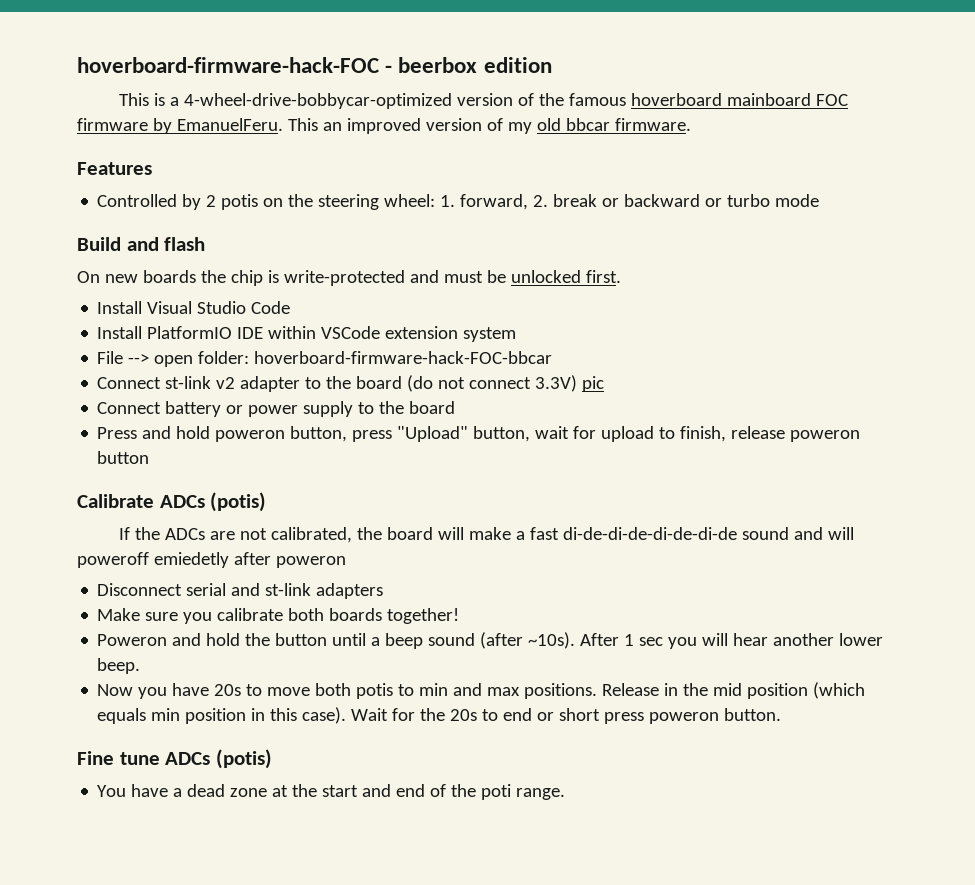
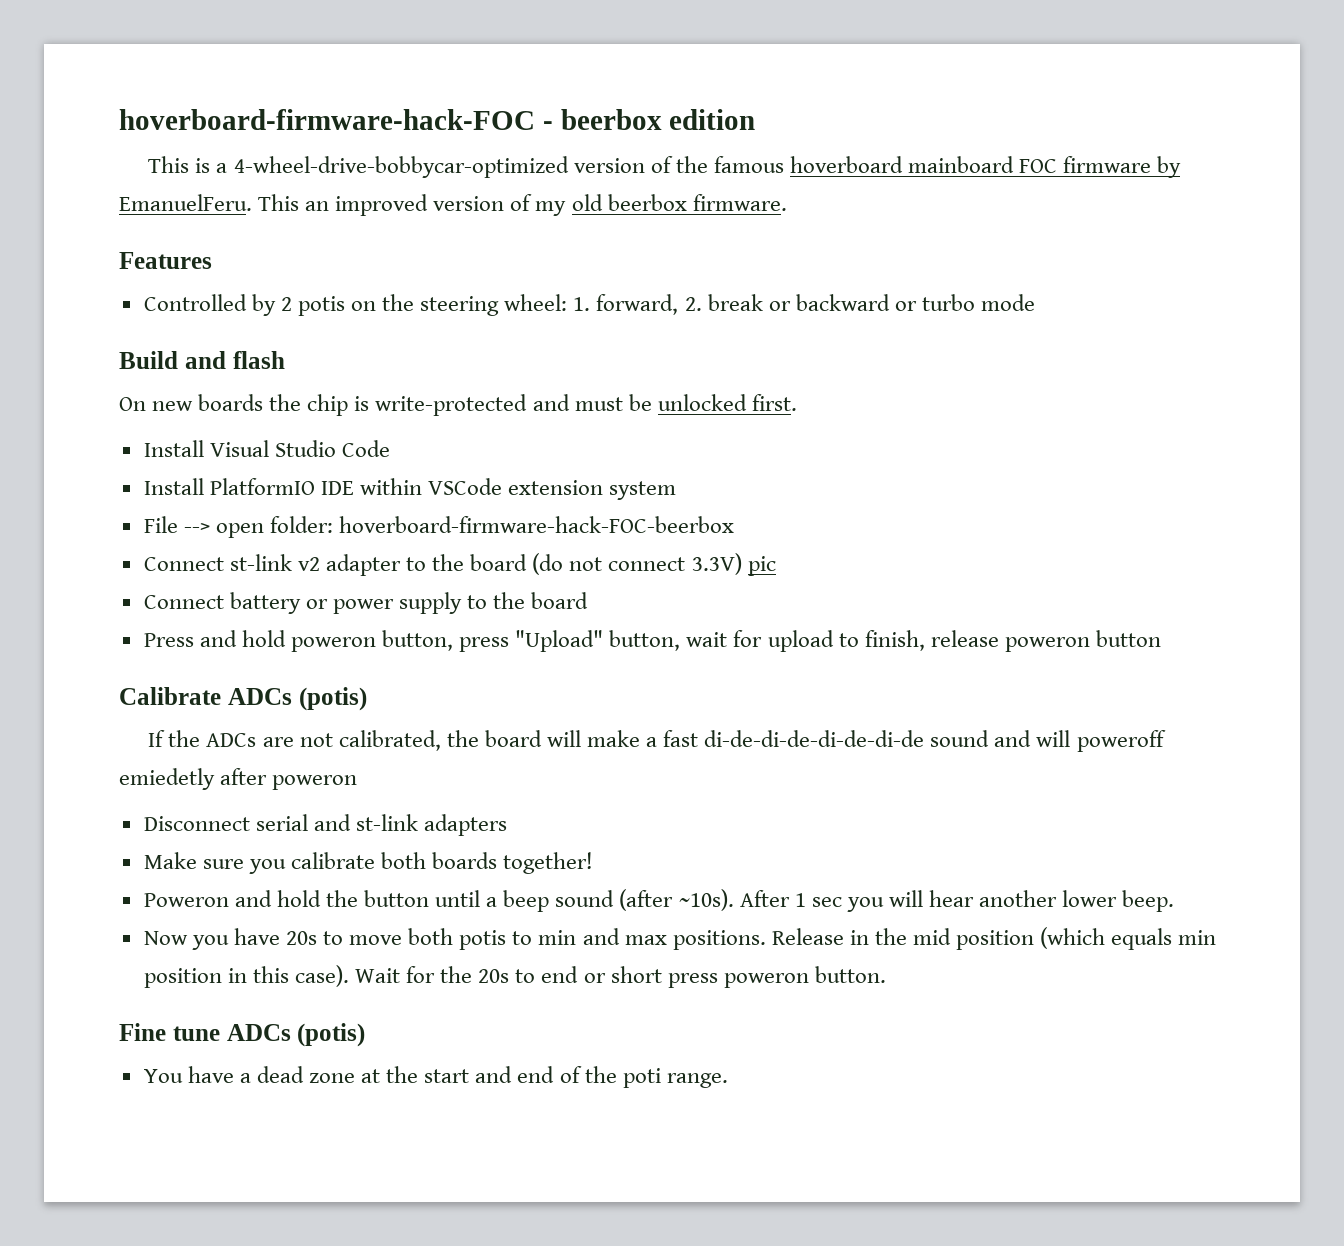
- This an improved version of my old bbcar firmware.
+ This an improved version of my old beerbox firmware.
- File --> open folder: hoverboard-firmware-hack-FOC-bbcar
+ File --> open folder: hoverboard-firmware-hack-FOC-beerbox

